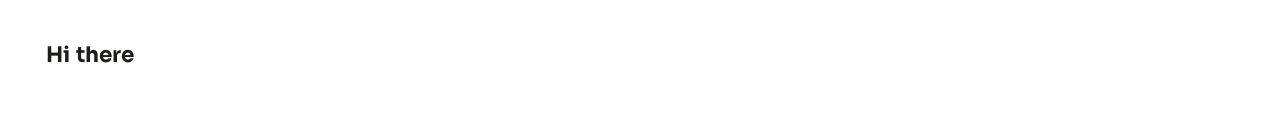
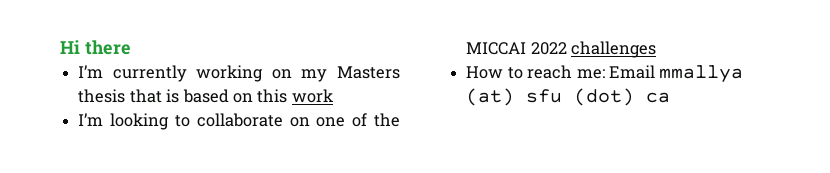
+ I’m currently working on my Masters thesis that is based on this work
+ I’m looking to collaborate on one of the MICCAI 2022 challenges
+ How to reach me: Email mmallya (at) sfu (dot) ca

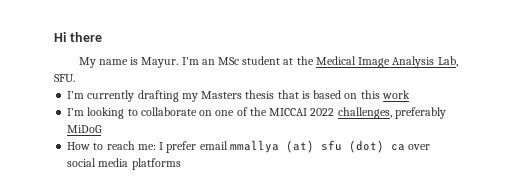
+ My name is Mayur. I'm an MSc student at the Medical Image Analysis Lab, SFU.
- I’m currently working on my Masters thesis that is based on this work
+ I’m currently drafting my Masters thesis that is based on this work
- I’m looking to collaborate on one of the MICCAI 2022 challenges
+ I’m looking to collaborate on one of the MICCAI 2022 challenges, preferably MiDoG
- How to reach me: Email mmallya (at) sfu (dot) ca
+ How to reach me: I prefer email mmallya (at) sfu (dot) ca over social media platforms

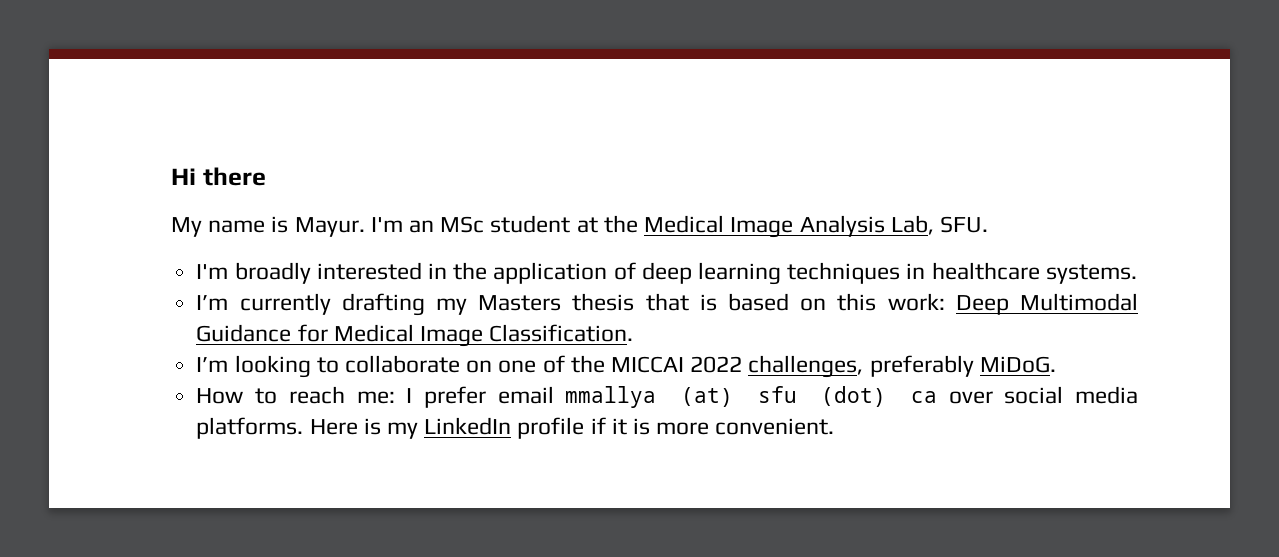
+ I'm broadly interested in the application of deep learning techniques in healthcare systems.
- I’m currently drafting my Masters thesis that is based on this work
+ I’m currently drafting my Masters thesis that is based on this work: Deep Multimodal Guidance for Medical Image Classification.
- I’m looking to collaborate on one of the MICCAI 2022 challenges, preferably MiDoG
+ I’m looking to collaborate on one of the MICCAI 2022 challenges, preferably MiDoG.
- How to reach me: I prefer email mmallya (at) sfu (dot) ca over social media platforms
+ How to reach me: I prefer email mmallya (at) sfu (dot) ca over social media platforms. Here is my LinkedIn profile if it is more convenient.

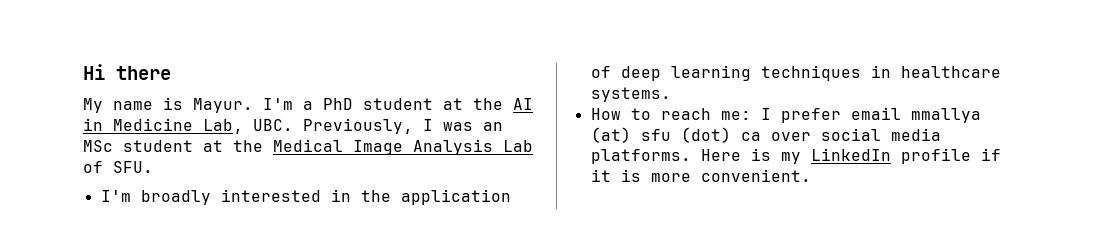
- I'm an MSc student at the Medical Image Analysis Lab, SFU.
+ I'm a PhD student at the AI in Medicine Lab, UBC. Previously, I was an MSc student at the Medical Image Analysis Lab of SFU.
- I’m currently drafting my Masters thesis that is based on this work: Deep Multimodal Guidance for Medical Image Classification.
- I’m looking to collaborate on one of the MICCAI 2022 challenges, preferably MiDoG.

